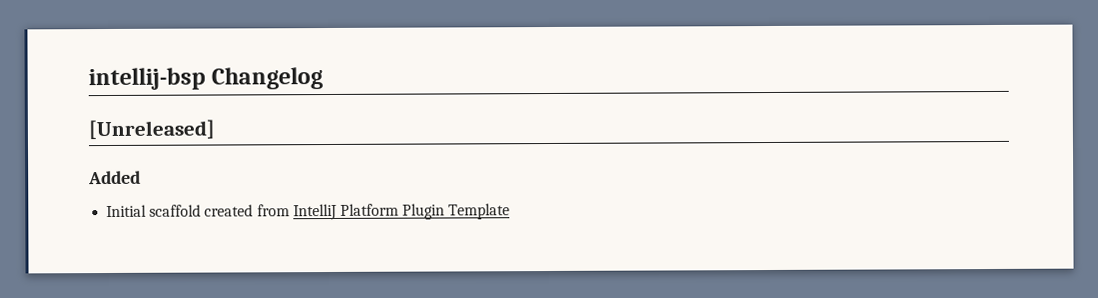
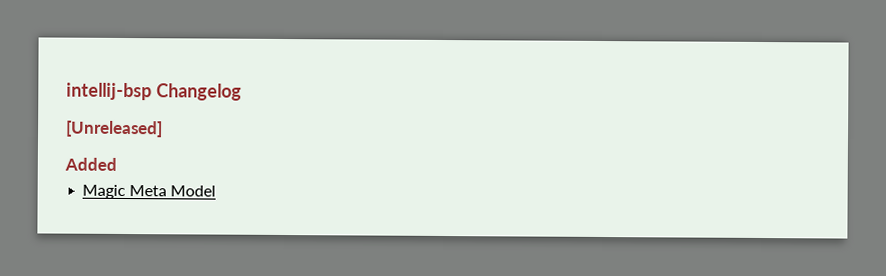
- Initial scaffold created from IntelliJ Platform Plugin Template
+ Magic Meta Model

